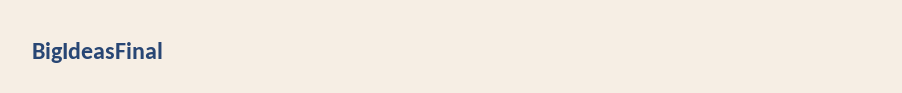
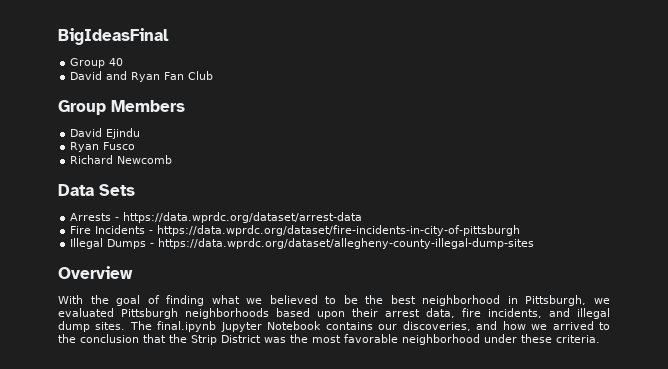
+ Group 40
+ David and Ryan Fan Club
+ Group Members
+ David Ejindu
+ Ryan Fusco
+ Richard Newcomb
+ Data Sets
+ Arrests - https://data.wprdc.org/dataset/arrest-data
+ Fire Incidents - https://data.wprdc.org/dataset/fire-incidents-in-city-of-pittsburgh
+ Illegal Dumps - https://data.wprdc.org/dataset/allegheny-county-illegal-dump-sites
+ Overview
+ With the goal of finding what we believed to be the best neighborhood in Pittsburgh, we evaluated Pittsburgh neighborhoods based upon their arrest data, fire incidents, and illegal dump sites. The final.ipynb Jupyter Notebook contains our discoveries, and how we arrived to the conclusion that the Strip District was the most favorable neighborhood under these criteria.

